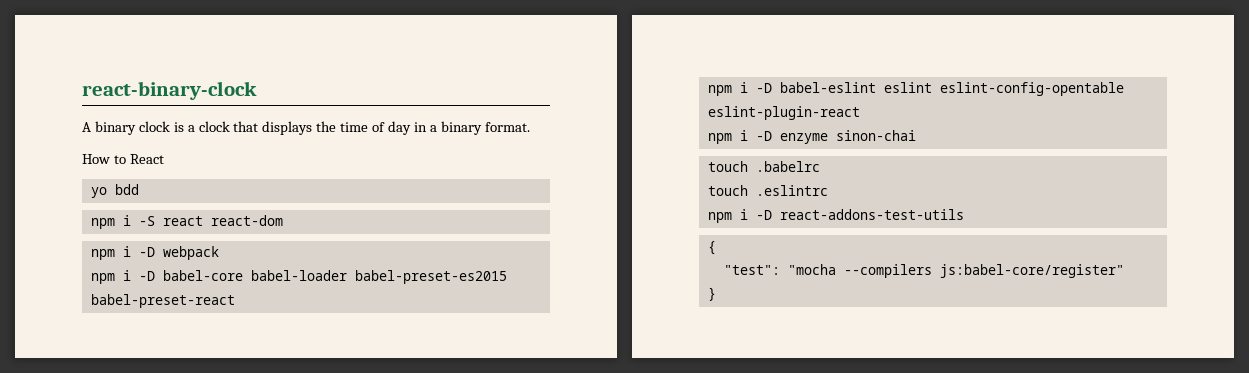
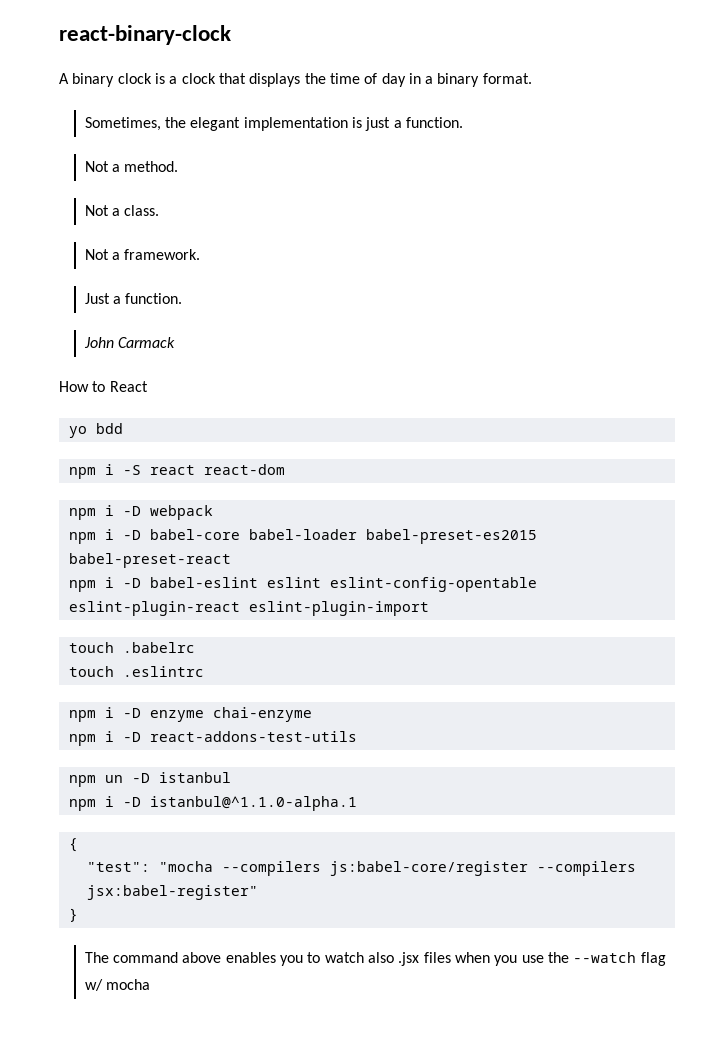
+ Sometimes, the elegant implementation is just a function.
+ Not a method.
+ Not a class.
+ Not a framework.
+ Just a function.
+ John Carmack
- npm i -D babel-eslint eslint eslint-config-opentable eslint-plugin-react
- npm i -D enzyme sinon-chai
+ npm i -D babel-eslint eslint eslint-config-opentable eslint-plugin-react eslint-plugin-import
+ npm i -D enzyme chai-enzyme
+ npm un -D istanbul
+ npm i -D istanbul@^1.1.0-alpha.1
  {
- "test": "mocha --compilers js:babel-core/register"
+ "test": "mocha --compilers js:babel-core/register --compilers jsx:babel-register"
  }
+ The command above enables you to watch also .jsx files when you use the --watch flag w/ mocha

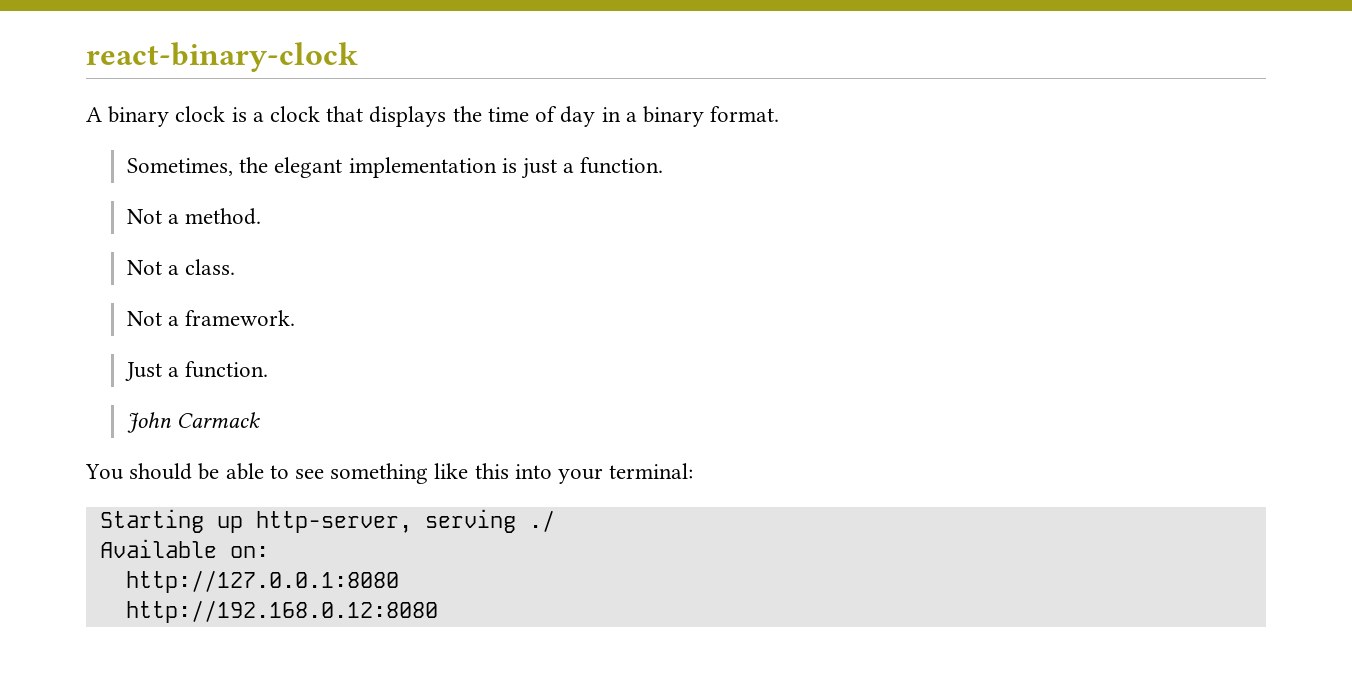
- How to React
- yo bdd
- npm i -S react react-dom
- npm i -D webpack
- npm i -D babel-core babel-loader babel-preset-es2015 babel-preset-react
- npm i -D babel-eslint eslint eslint-config-opentable eslint-plugin-react eslint-plugin-import
- touch .babelrc
- touch .eslintrc
- npm i -D enzyme chai-enzyme
- npm i -D react-addons-test-utils
- npm un -D istanbul
- npm i -D istanbul@^1.1.0-alpha.1
- {
- "test": "mocha --compilers js:babel-core/register --compilers jsx:babel-register"
- }
- The command above enables you to watch also .jsx files when you use the --watch flag w/ mocha
+ You should be able to see something like this into your terminal:
+ Starting up http-server, serving ./
+ Available on:
+ http://127.0.0.1:8080
+ http://192.168.0.12:8080

